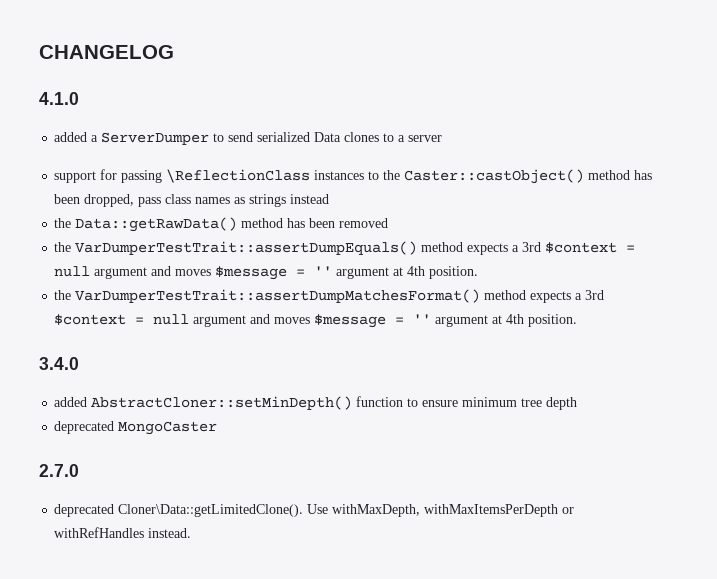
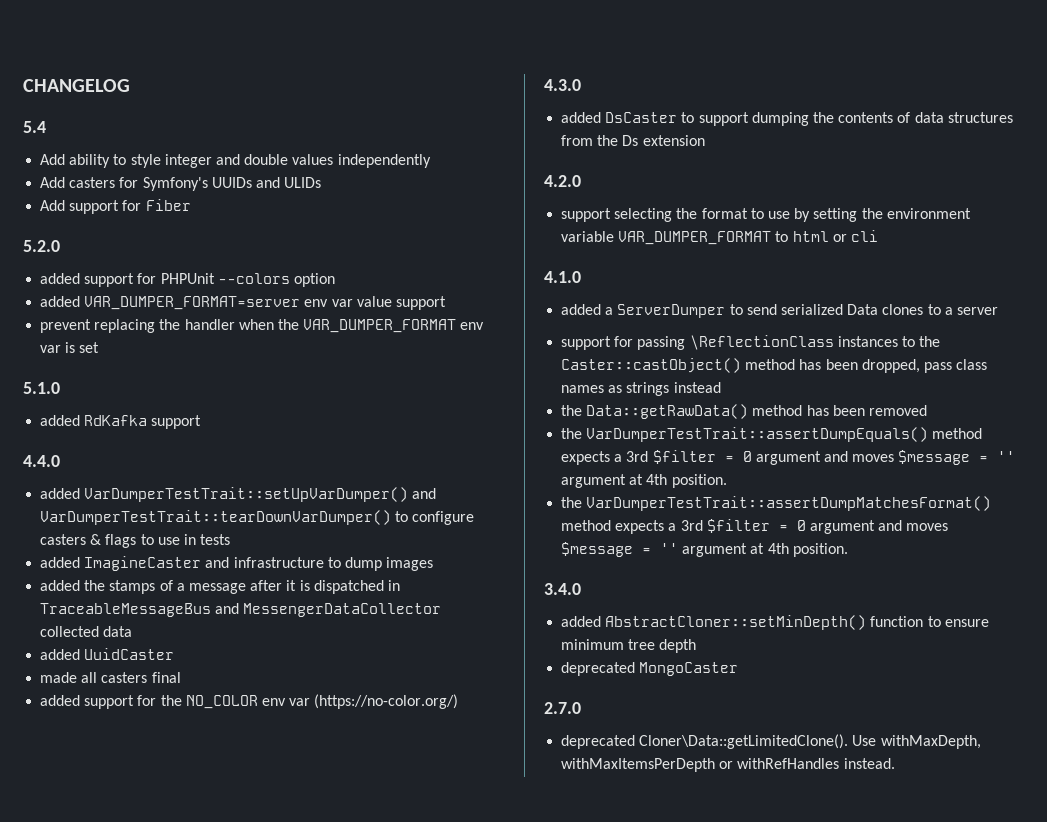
+ 5.4
+ Add ability to style integer and double values independently
+ Add casters for Symfony's UUIDs and ULIDs
+ Add support for Fiber
+ 5.2.0
+ added support for PHPUnit --colors option
+ added VAR_DUMPER_FORMAT=server env var value support
+ prevent replacing the handler when the VAR_DUMPER_FORMAT env var is set
+ 5.1.0
+ added RdKafka support
+ 4.4.0
+ added VarDumperTestTrait::setUpVarDumper() and VarDumperTestTrait::tearDownVarDumper() to configure casters & flags to use in tests
+ added ImagineCaster and infrastructure to dump images
+ added the stamps of a message after it is dispatched in TraceableMessageBus and MessengerDataCollector collected data
+ added UuidCaster
+ made all casters final
+ added support for the NO_COLOR env var (https://no-color.org/)
+ 4.3.0
+ added DsCaster to support dumping the contents of data structures from the Ds extension
+ 4.2.0
+ support selecting the format to use by setting the environment variable VAR_DUMPER_FORMAT to html or cli
- the VarDumperTestTrait::assertDumpEquals() method expects a 3rd $context = null argument and moves $message = '' argument at 4th position.
+ the VarDumperTestTrait::assertDumpEquals() method expects a 3rd $filter = 0 argument and moves $message = '' argument at 4th position.
- the VarDumperTestTrait::assertDumpMatchesFormat() method expects a 3rd $context = null argument and moves $message = '' argument at 4th position.
+ the VarDumperTestTrait::assertDumpMatchesFormat() method expects a 3rd $filter = 0 argument and moves $message = '' argument at 4th position.

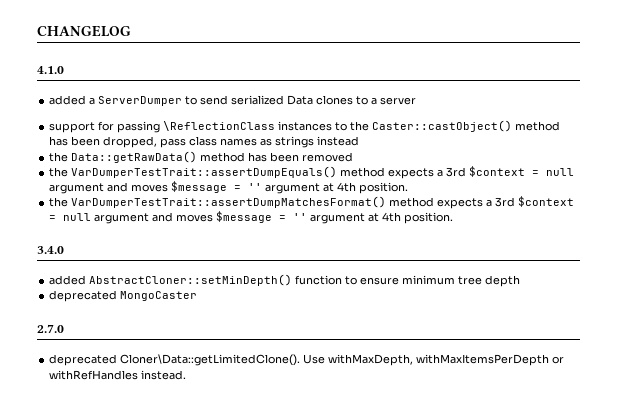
- 5.4
- Add ability to style integer and double values independently
- Add casters for Symfony's UUIDs and ULIDs
- Add support for Fiber
- 5.2.0
- added support for PHPUnit --colors option
- added VAR_DUMPER_FORMAT=server env var value support
- prevent replacing the handler when the VAR_DUMPER_FORMAT env var is set
- 5.1.0
- added RdKafka support
- 4.4.0
- added VarDumperTestTrait::setUpVarDumper() and VarDumperTestTrait::tearDownVarDumper() to configure casters & flags to use in tests
- added ImagineCaster and infrastructure to dump images
- added the stamps of a message after it is dispatched in TraceableMessageBus and MessengerDataCollector collected data
- added UuidCaster
- made all casters final
- added support for the NO_COLOR env var (https://no-color.org/)
- 4.3.0
- added DsCaster to support dumping the contents of data structures from the Ds extension
- 4.2.0
- support selecting the format to use by setting the environment variable VAR_DUMPER_FORMAT to html or cli
- the VarDumperTestTrait::assertDumpEquals() method expects a 3rd $filter = 0 argument and moves $message = '' argument at 4th position.
+ the VarDumperTestTrait::assertDumpEquals() method expects a 3rd $context = null argument and moves $message = '' argument at 4th position.
- the VarDumperTestTrait::assertDumpMatchesFormat() method expects a 3rd $filter = 0 argument and moves $message = '' argument at 4th position.
+ the VarDumperTestTrait::assertDumpMatchesFormat() method expects a 3rd $context = null argument and moves $message = '' argument at 4th position.

